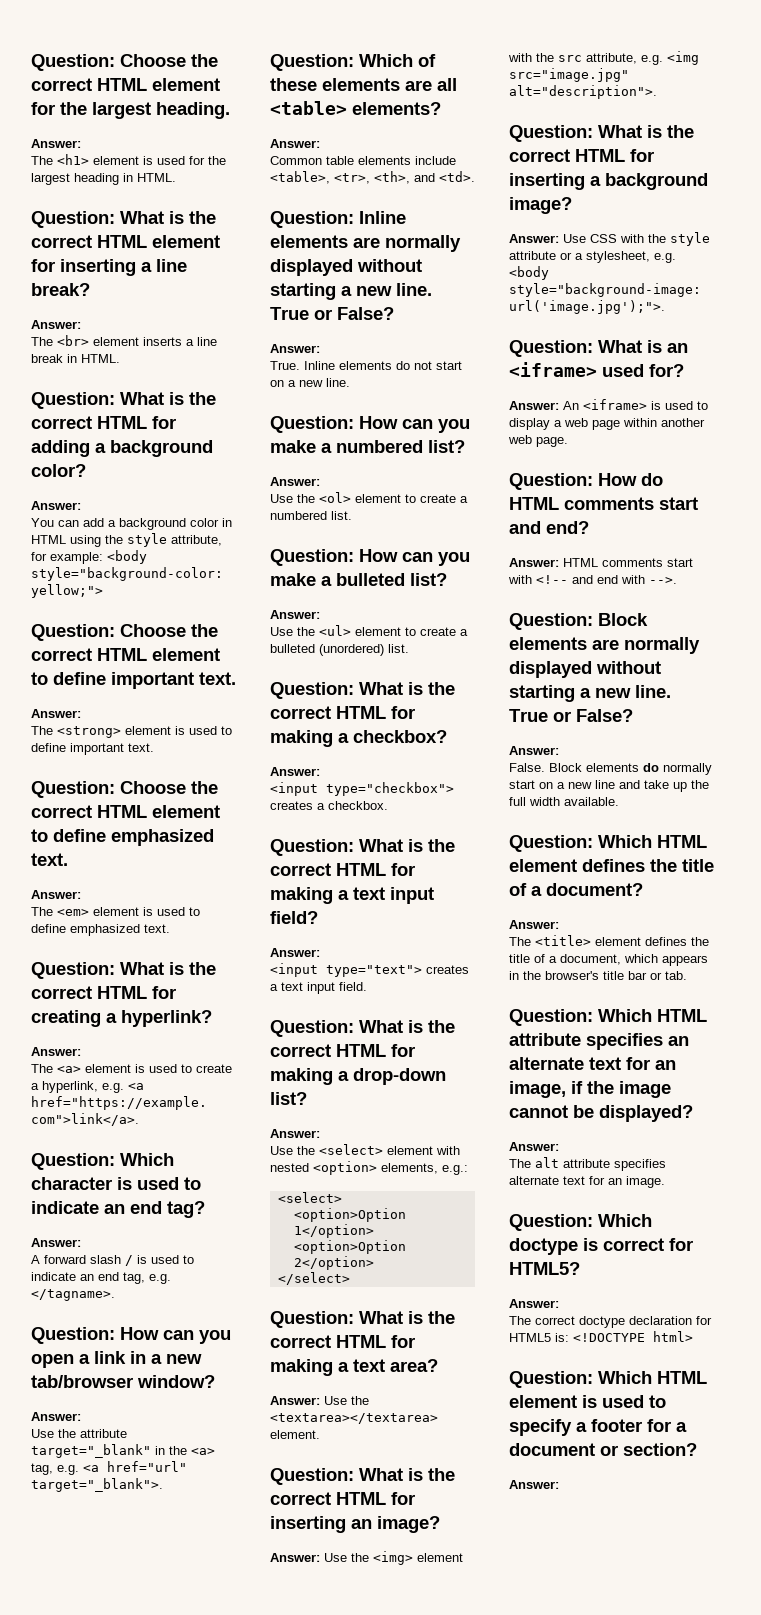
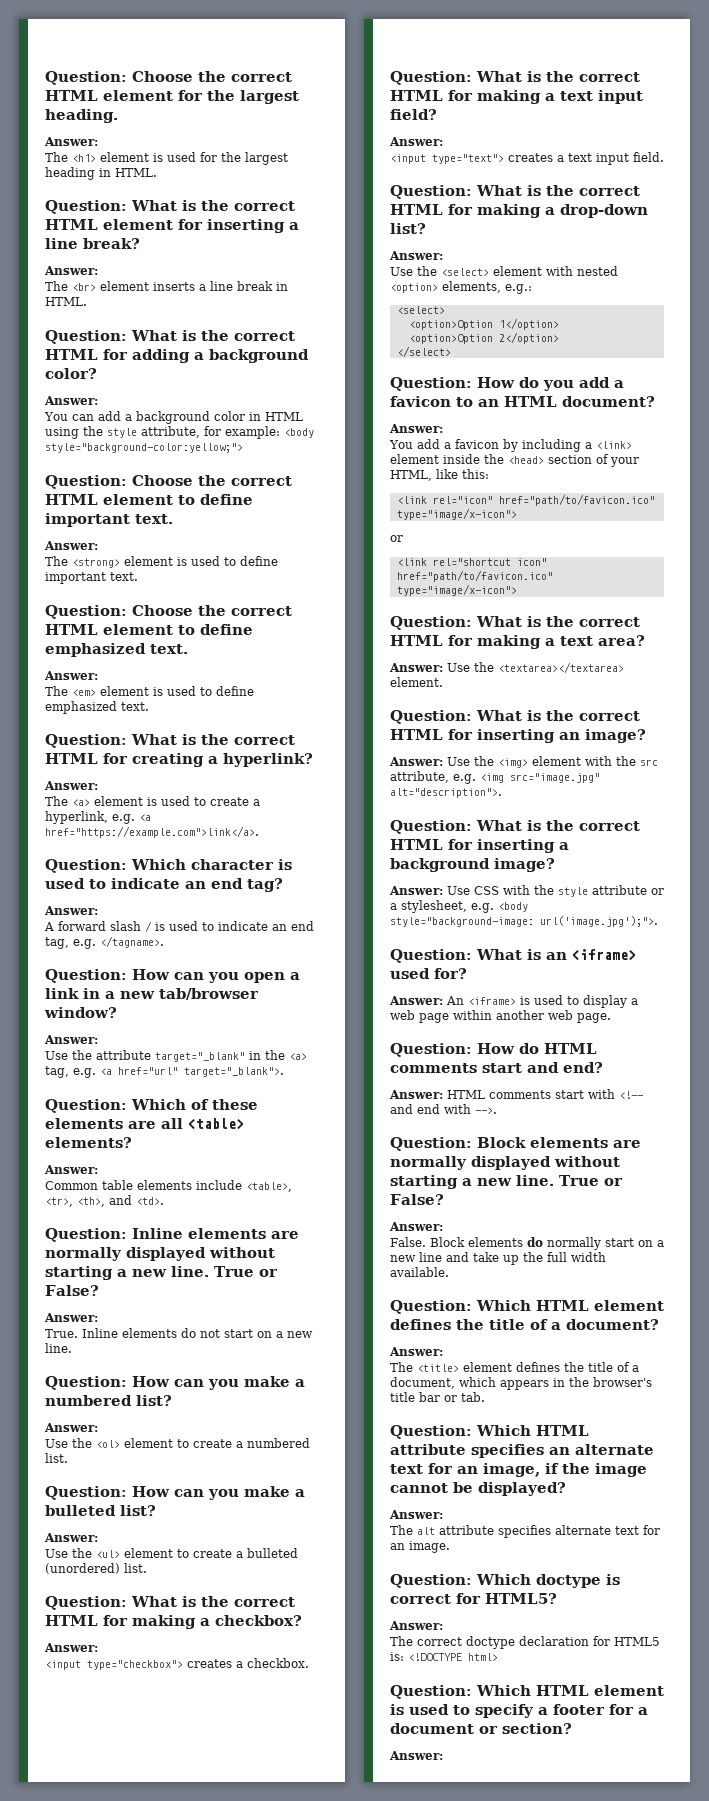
+ Question: How do you add a favicon to an HTML document?
+ Answer:
+ You add a favicon by including a <link> element inside the <head> section of your HTML, like this:
+ <link rel="icon" href="path/to/favicon.ico" type="image/x-icon">
+ or
+ <link rel="shortcut icon" href="path/to/favicon.ico" type="image/x-icon">

